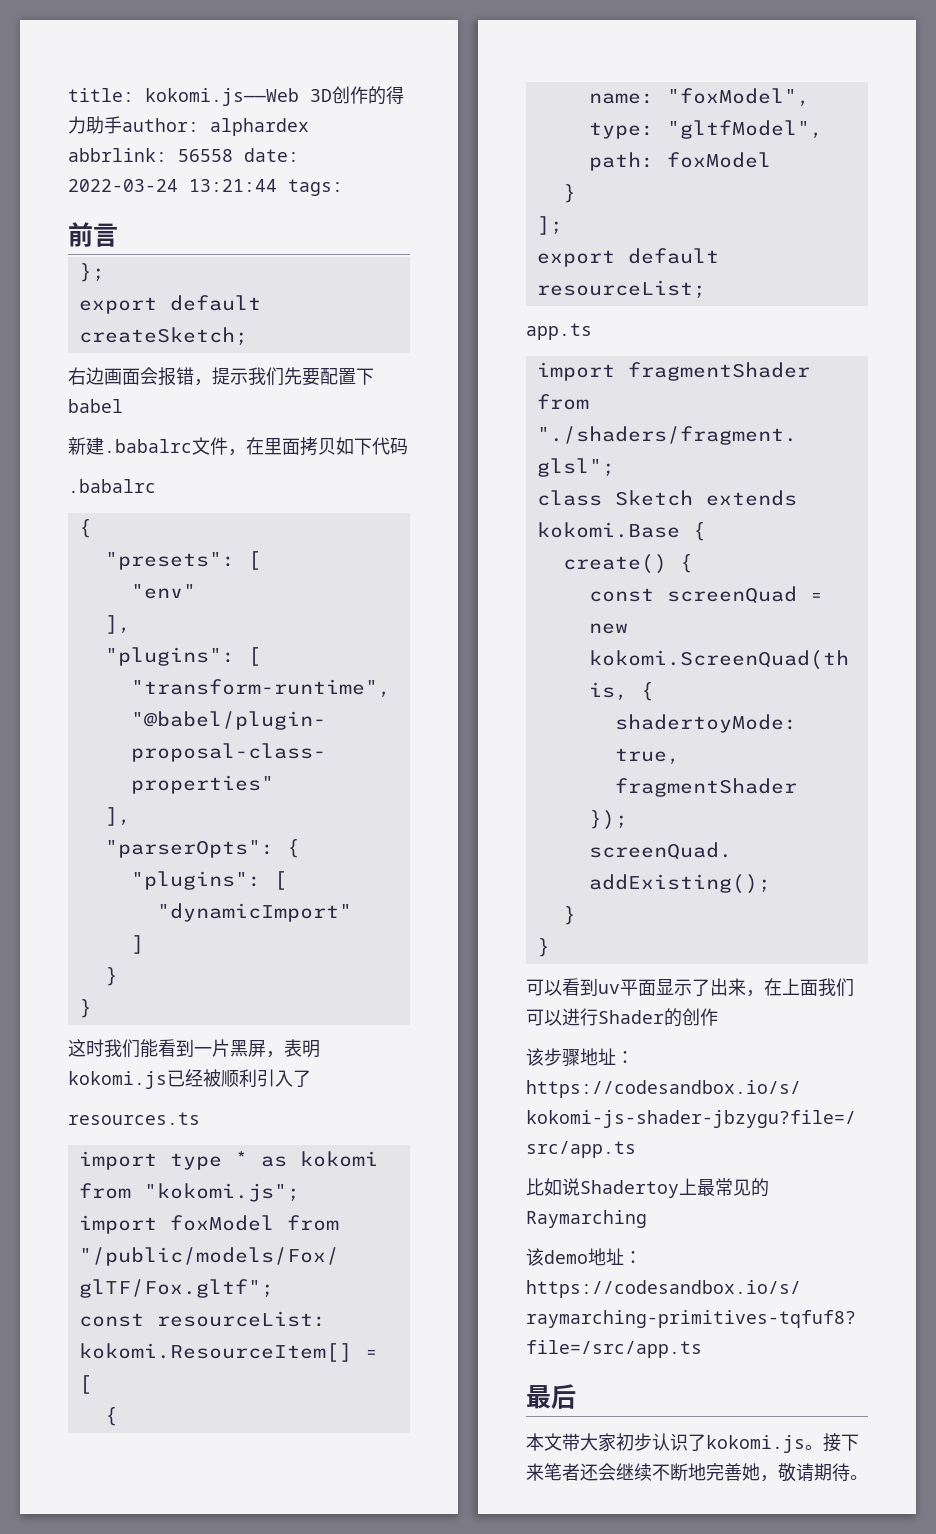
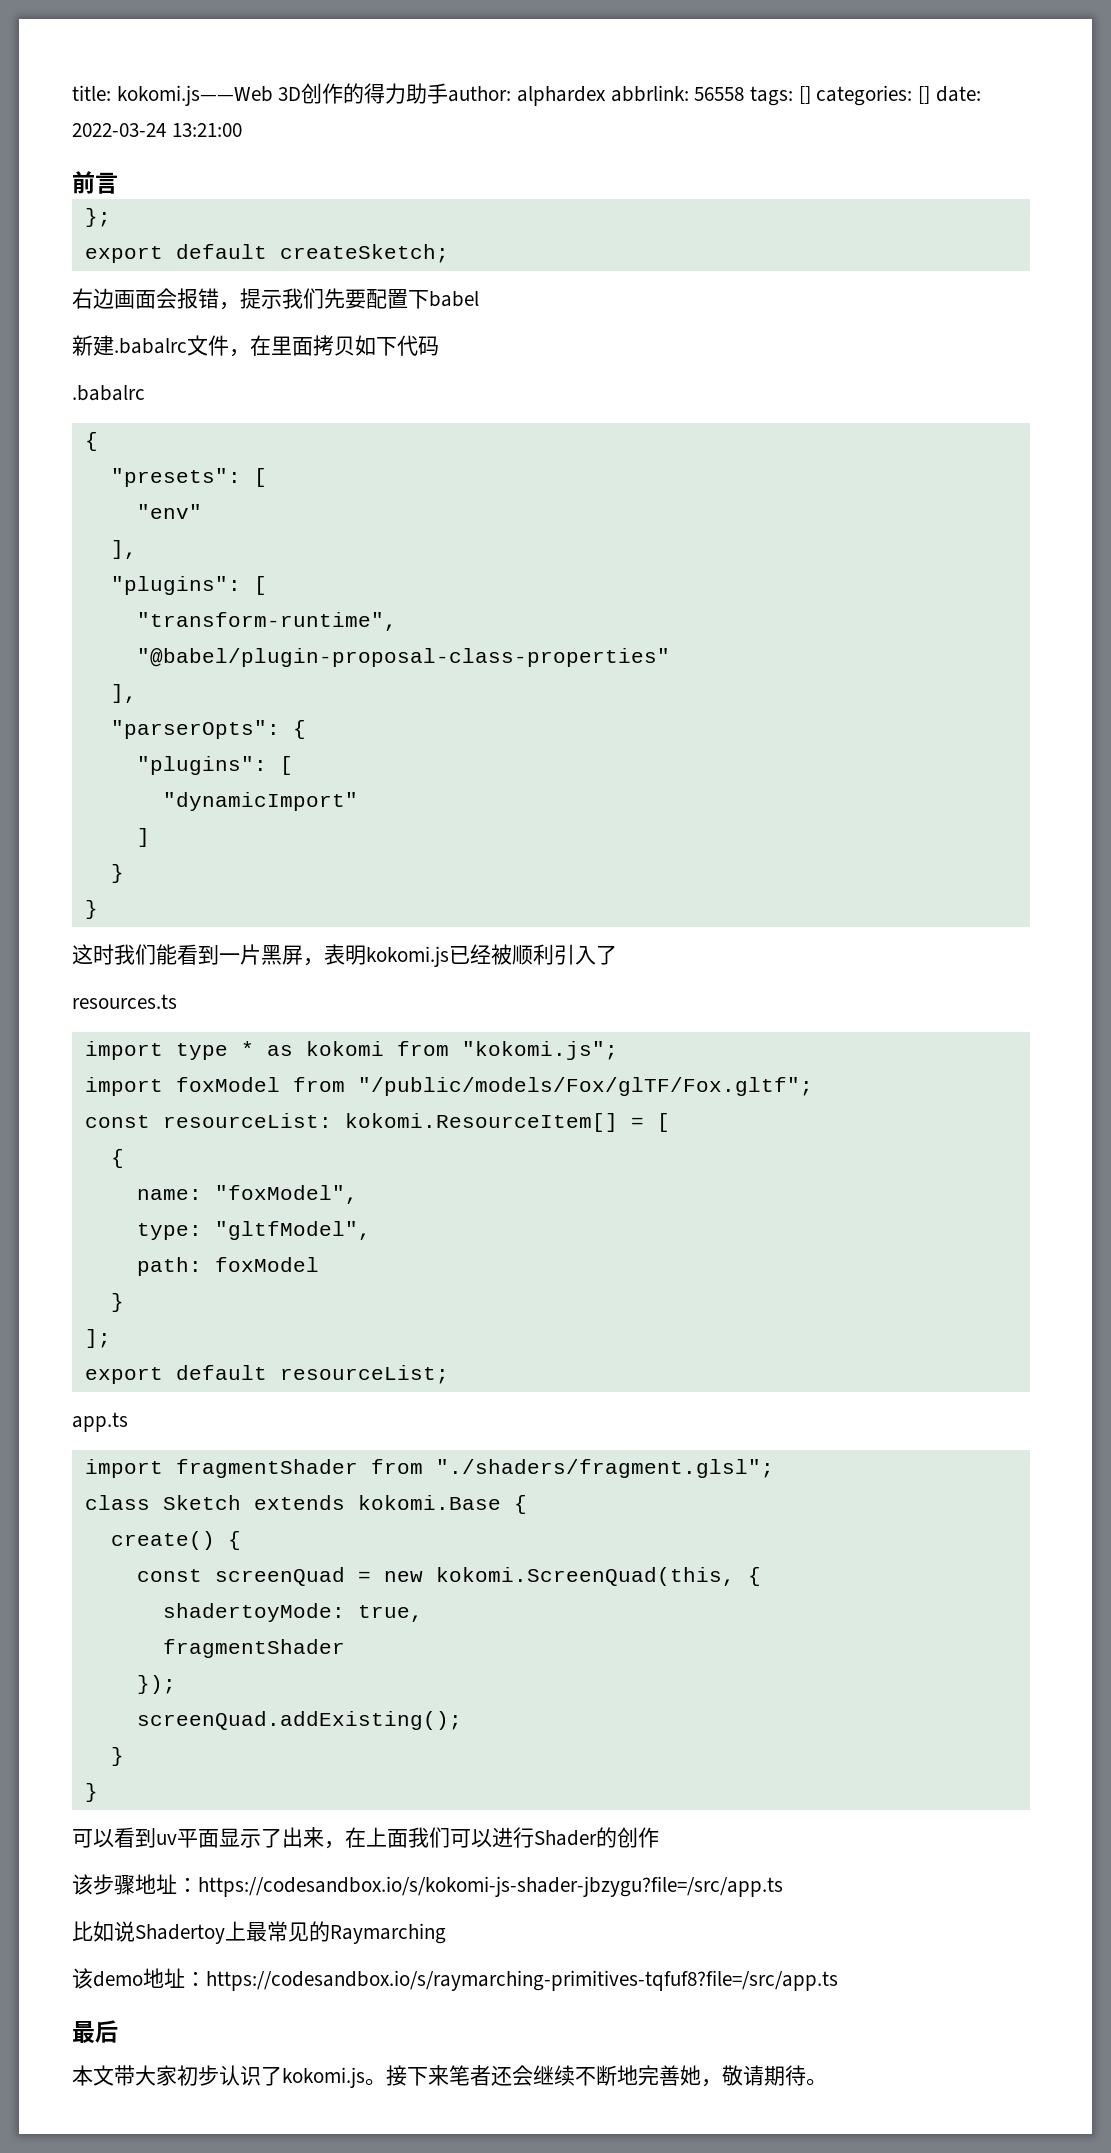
- title: kokomi.js——Web 3D创作的得力助手author: alphardex abbrlink: 56558 date: 2022-03-24 13:21:44 tags:
+ title: kokomi.js——Web 3D创作的得力助手author: alphardex abbrlink: 56558 tags: [] categories: [] date: 2022-03-24 13:21:00

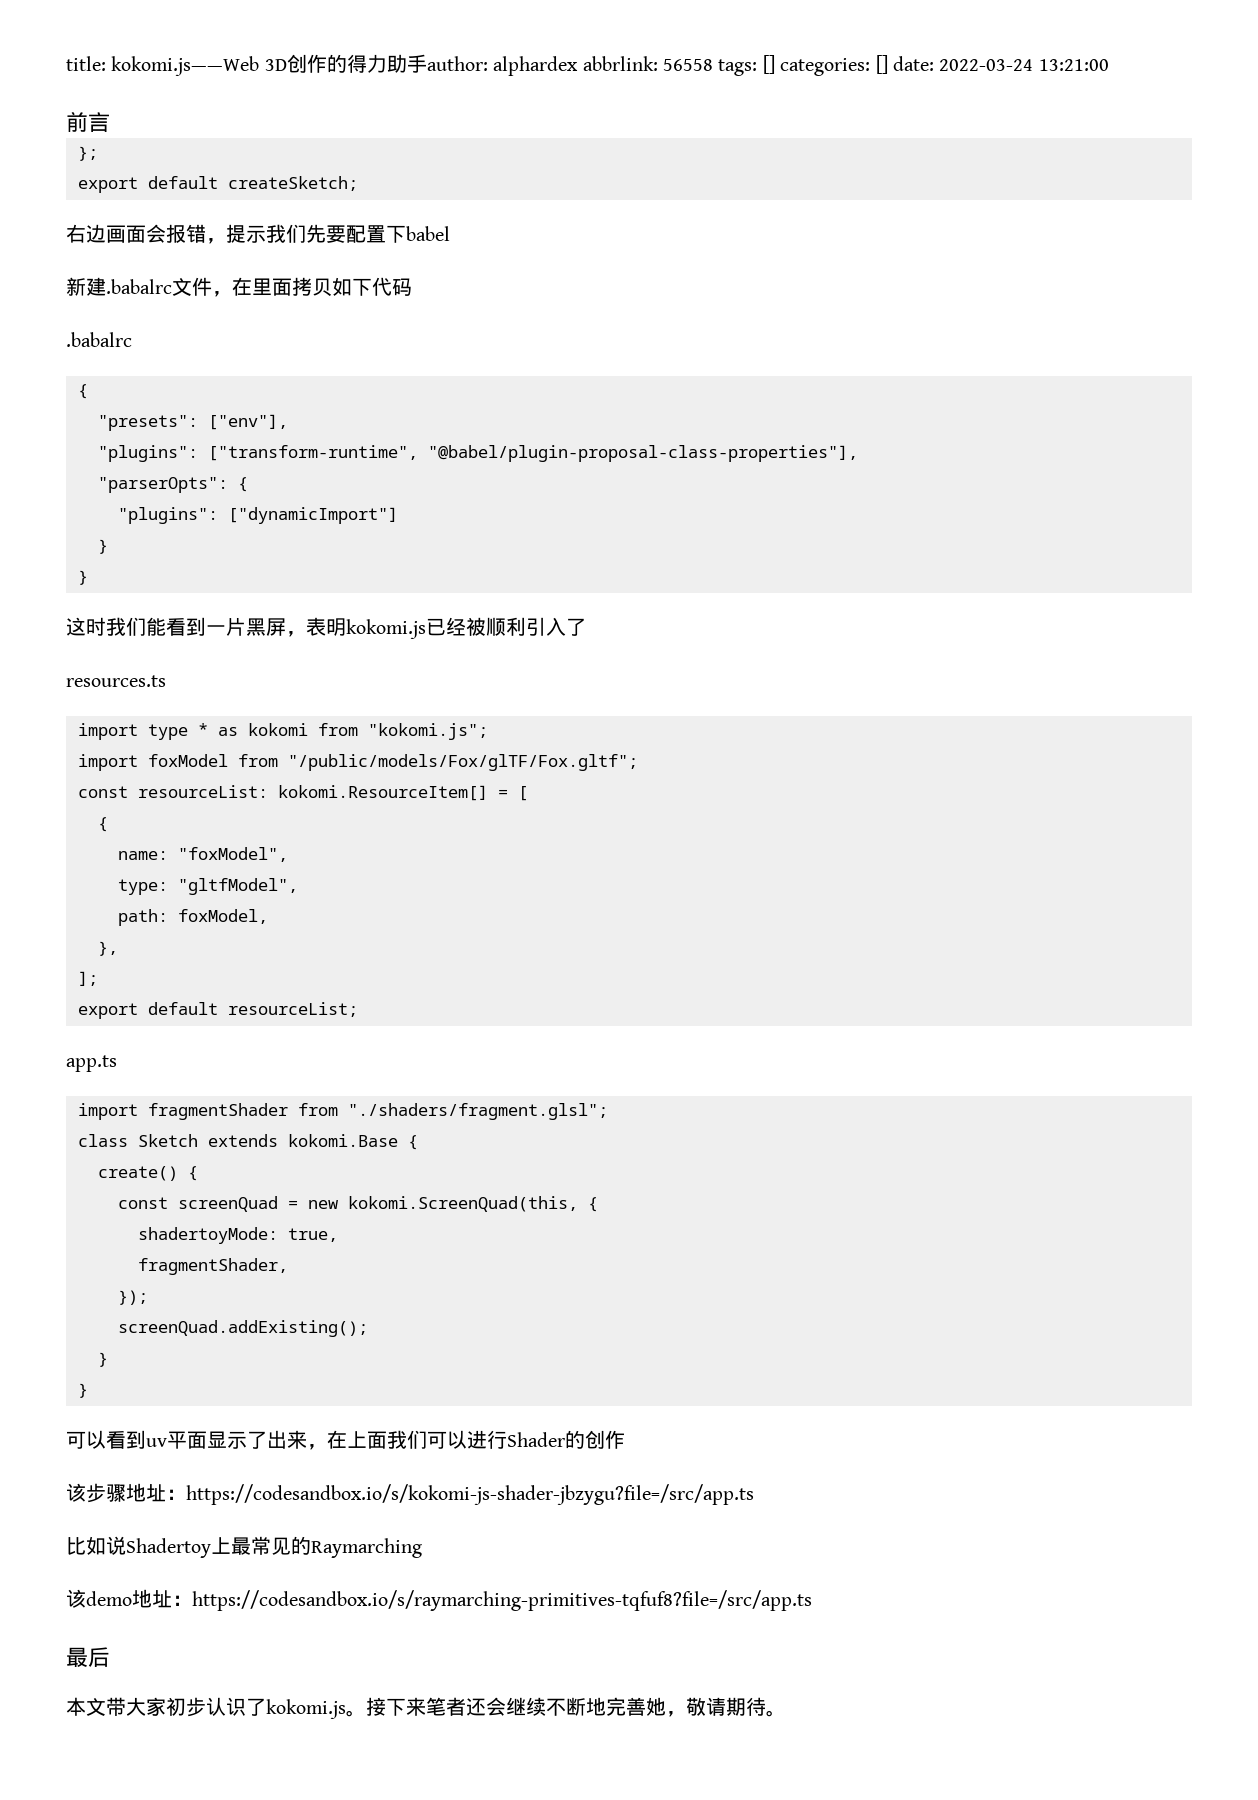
- "presets": [
- "env"
- ],
- "plugins": [
- "transform-runtime",
- "@babel/plugin-proposal-class-properties"
- ],
+ "presets": ["env"],
+ "plugins": ["transform-runtime", "@babel/plugin-proposal-class-properties"],
  "parserOpts": {
- "plugins": [
- "dynamicImport"
- ]
+ "plugins": ["dynamicImport"]
- path: foxModel
- }
+ path: foxModel,
+ },
  shadertoyMode: true,
- fragmentShader
+ fragmentShader,

